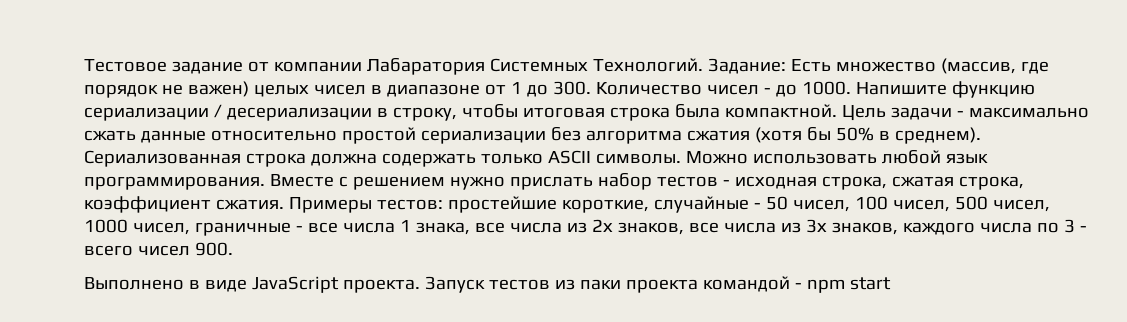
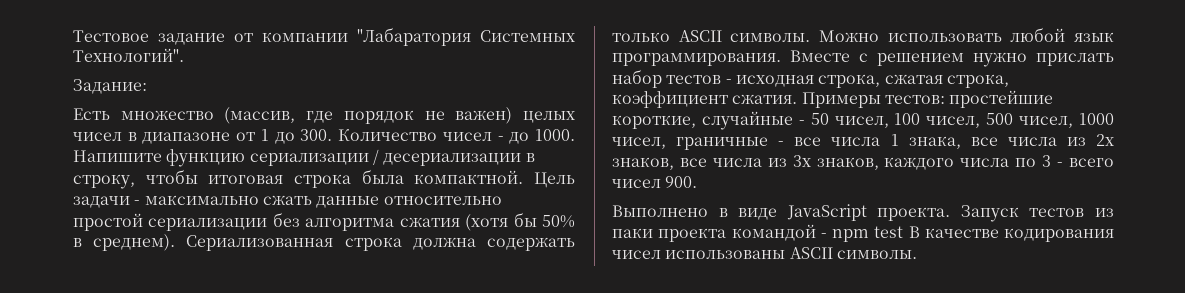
- Тестовое задание от компании Лабаратория Системных Технологий. Задание: Есть множество (массив, где порядок не важен) целых чисел в диапазоне от 1 до 300. Количество чисел - до 1000.
+ Тестовое задание от компании "Лабаратория Системных Технологий".
+ Задание:
+ Есть множество (массив, где порядок не важен) целых чисел в диапазоне от 1 до 300. Количество чисел - до 1000.
- Запуск тестов из паки проекта командой - npm start
+ Запуск тестов из паки проекта командой - npm test В качестве кодирования чисел использованы ASCII символы.

